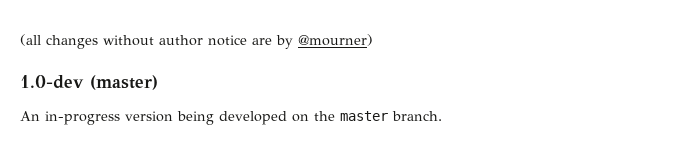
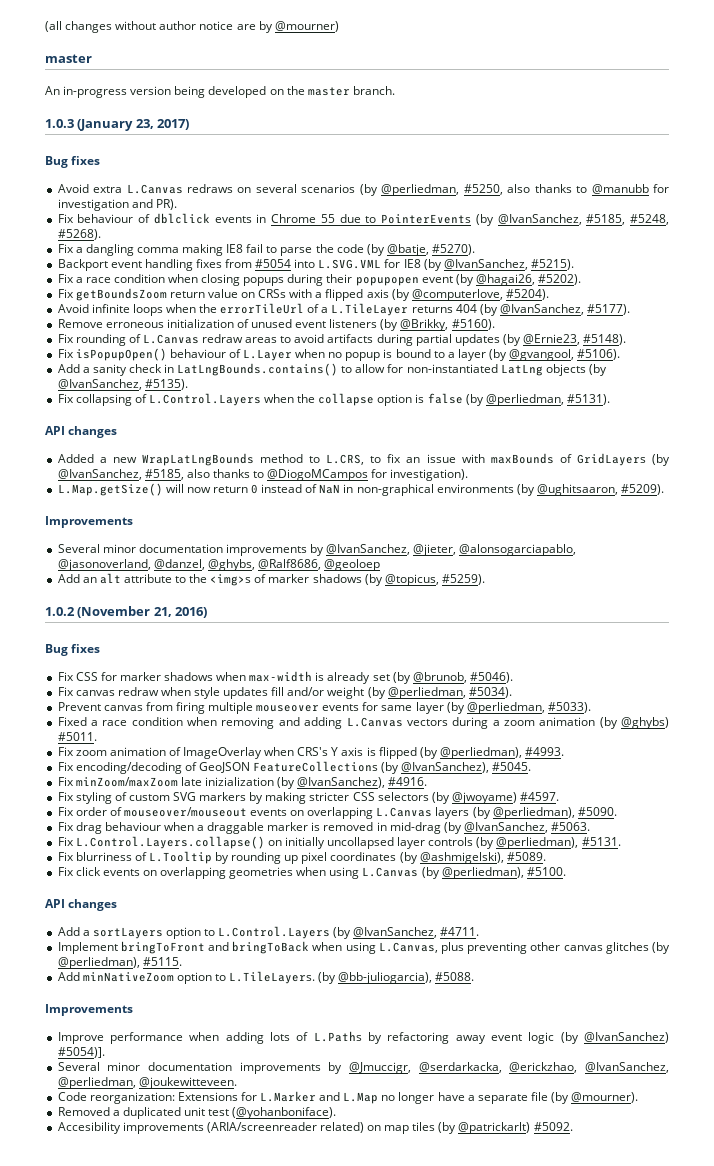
  (all changes without author notice are by @mourner)
- 1.0-dev (master)
+ master
+ 1.0.3 (January 23, 2017)
+ Bug fixes
+ Avoid extra L.Canvas redraws on several scenarios (by @perliedman, #5250, also thanks to @manubb for investigation and PR).
+ Fix behaviour of dblclick events in Chrome 55 due to PointerEvents (by @IvanSanchez, #5185, #5248, #5268).
+ Fix a dangling comma making IE8 fail to parse the code (by @batje, #5270).
+ Backport event handling fixes from #5054 into L.SVG.VML for IE8 (by @IvanSanchez, #5215).
+ Fix a race condition when closing popups during their popupopen event (by @hagai26, #5202).
+ Fix getBoundsZoom return value on CRSs with a flipped axis (by @computerlove, #5204).
+ Avoid infinite loops when the errorTileUrl of a L.TileLayer returns 404 (by @IvanSanchez, #5177).
+ Remove erroneous initialization of unused event listeners (by @Brikky, #5160).
+ Fix rounding of L.Canvas redraw areas to avoid artifacts during partial updates (by @Ernie23, #5148).
+ Fix isPopupOpen() behaviour of L.Layer when no popup is bound to a layer (by @gvangool, #5106).
+ Add a sanity check in LatLngBounds.contains() to allow for non-instantiated LatLng objects (by @IvanSanchez, #5135).
+ Fix collapsing of L.Control.Layers when the collapse option is false (by @perliedman, #5131).
+ API changes
+ Added a new WrapLatLngBounds method to L.CRS, to fix an issue with maxBounds of GridLayers (by @IvanSanchez, #5185, also thanks to @DiogoMCampos for investigation).
+ L.Map.getSize() will now return 0 instead of NaN in non-graphical environments (by @ughitsaaron, #5209).
+ Improvements
+ Several minor documentation improvements by @IvanSanchez, @jieter, @alonsogarciapablo, @jasonoverland, @danzel, @ghybs, @Ralf8686, @geoloep
+ Add an alt attribute to the <img>s of marker shadows (by @topicus, #5259).
+ 1.0.2 (November 21, 2016)
+ Bug fixes
+ Fix CSS for marker shadows when max-width is already set (by @brunob, #5046).
+ Fix canvas redraw when style updates fill and/or weight (by @perliedman, #5034).
+ Prevent canvas from firing multiple mouseover events for same layer (by @perliedman, #5033).
+ Fixed a race condition when removing and adding L.Canvas vectors during a zoom animation (by @ghybs) #5011.
+ Fix zoom animation of ImageOverlay when CRS's Y axis is flipped (by @perliedman), #4993.
+ Fix encoding/decoding of GeoJSON FeatureCollections (by @IvanSanchez), #5045.
+ Fix minZoom/maxZoom late inizialization (by @IvanSanchez), #4916.
+ Fix styling of custom SVG markers by making stricter CSS selectors (by @jwoyame) #4597.
+ Fix order of mouseover/mouseout events on overlapping L.Canvas layers (by @perliedman), #5090.
+ Fix drag behaviour when a draggable marker is removed in mid-drag (by @IvanSanchez, #5063.
+ Fix L.Control.Layers.collapse() on initially uncollapsed layer controls (by @perliedman), #5131.
+ Fix blurriness of L.Tooltip by rounding up pixel coordinates (by @ashmigelski), #5089.
+ Fix click events on overlapping geometries when using L.Canvas (by @perliedman), #5100.
+ API changes
+ Add a sortLayers option to L.Control.Layers (by @IvanSanchez, #4711.
+ Implement bringToFront and bringToBack when using L.Canvas, plus preventing other canvas glitches (by @perliedman), #5115.
+ Add minNativeZoom option to L.TileLayers. (by @bb-juliogarcia), #5088.
+ Improvements
+ Improve performance when adding lots of L.Paths by refactoring away event logic (by @IvanSanchez) #5054)].
+ Several minor documentation improvements by @Jmuccigr, @serdarkacka, @erickzhao, @IvanSanchez, @perliedman, @joukewitteveen.
+ Code reorganization: Extensions for L.Marker and L.Map no longer have a separate file (by @mourner).
+ Removed a duplicated unit test (@yohanboniface).
+ Accesibility improvements (ARIA/screenreader related) on map tiles (by @patrickarlt) #5092.

